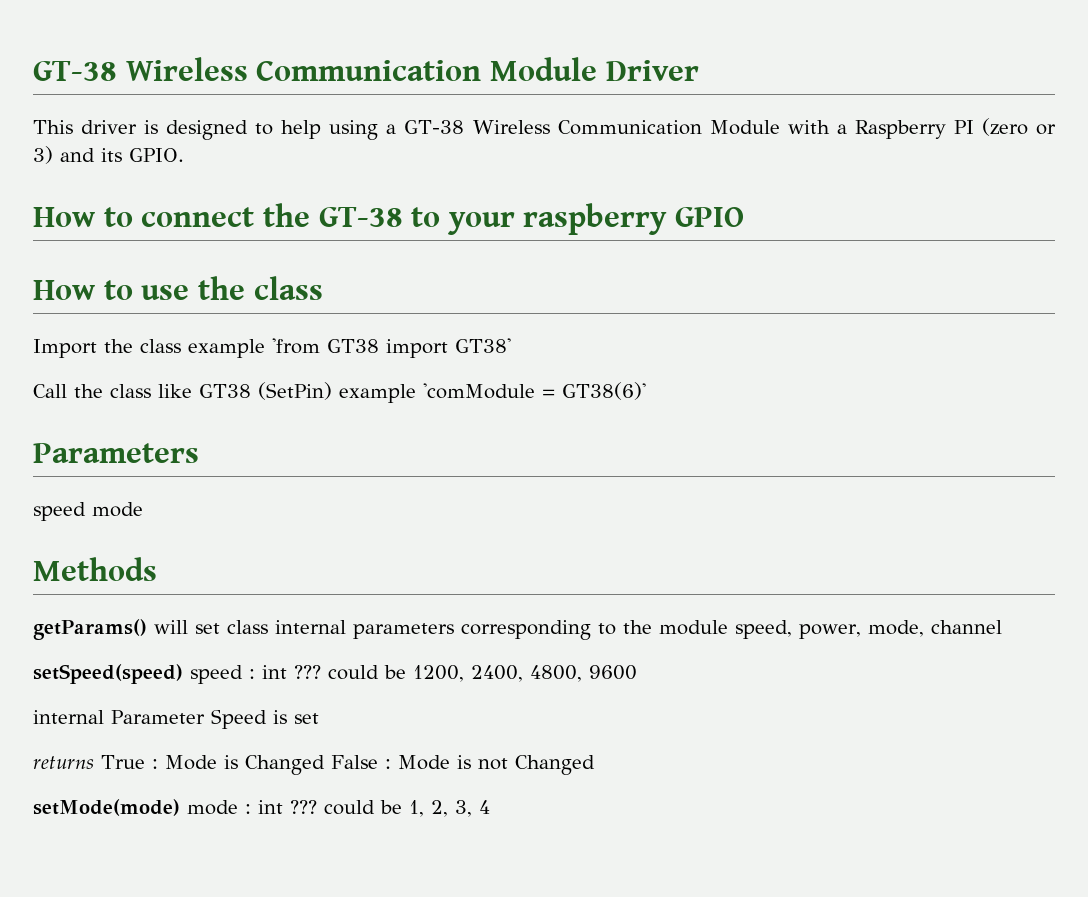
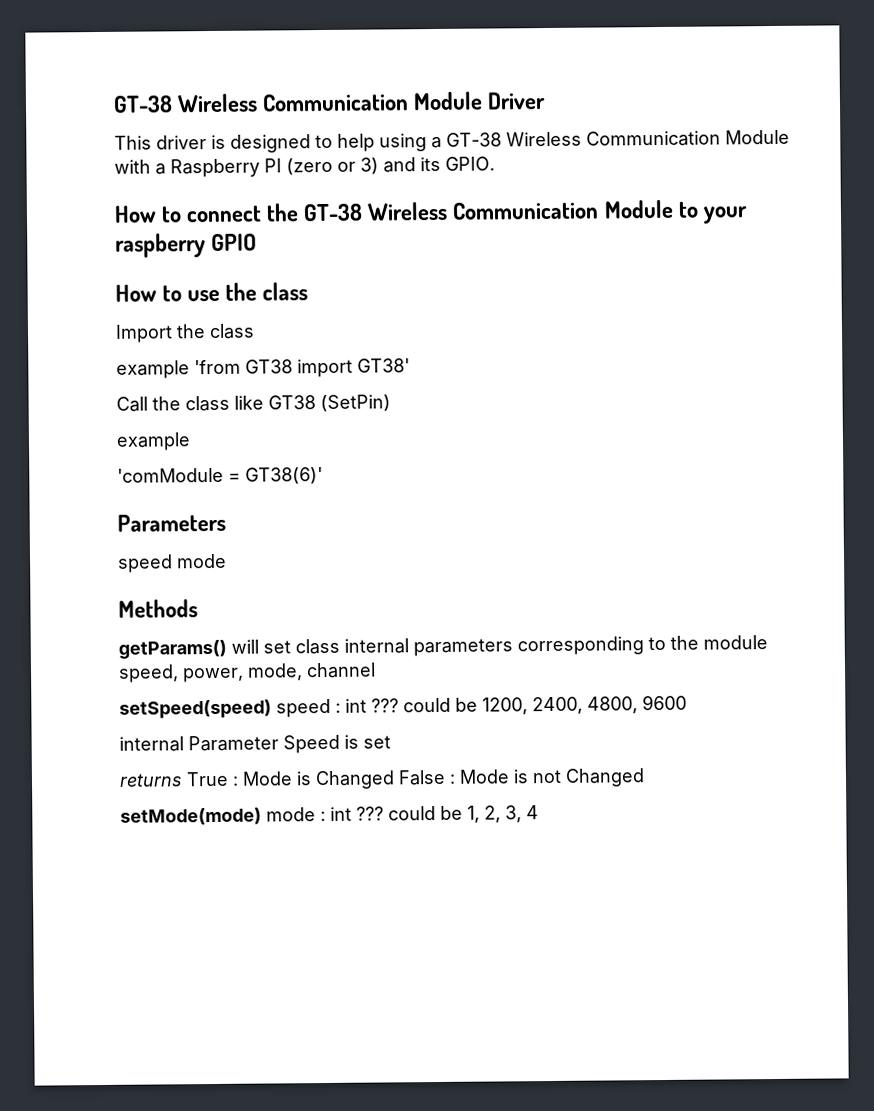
- How to connect the GT-38 to your raspberry GPIO
+ How to connect the GT-38 Wireless Communication Module to your raspberry GPIO
- Import the class example 'from GT38 import GT38'
+ Import the class
+ example 'from GT38 import GT38'
- Call the class like GT38 (SetPin) example 'comModule = GT38(6)'
+ Call the class like GT38 (SetPin)
+ example
+ 'comModule = GT38(6)'

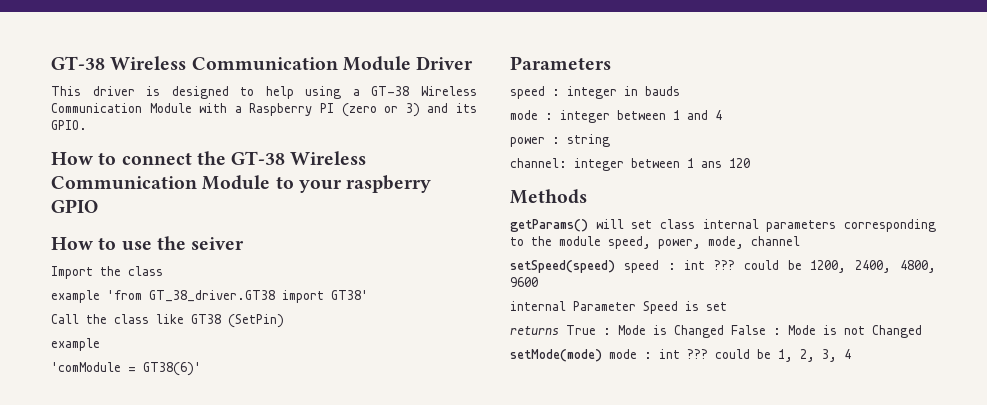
- How to use the class
+ How to use the seiver
- example 'from GT38 import GT38'
+ example 'from GT_38_driver.GT38 import GT38'
- speed mode
+ speed : integer in bauds
+ mode : integer between 1 and 4
+ power : string
+ channel: integer between 1 ans 120

